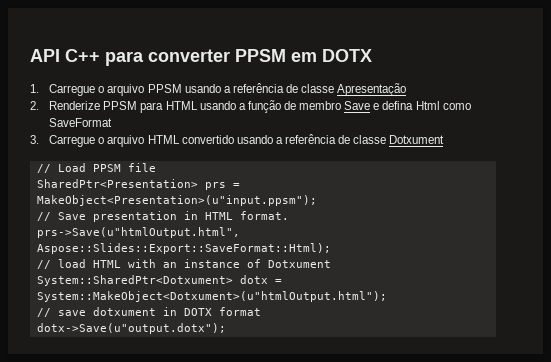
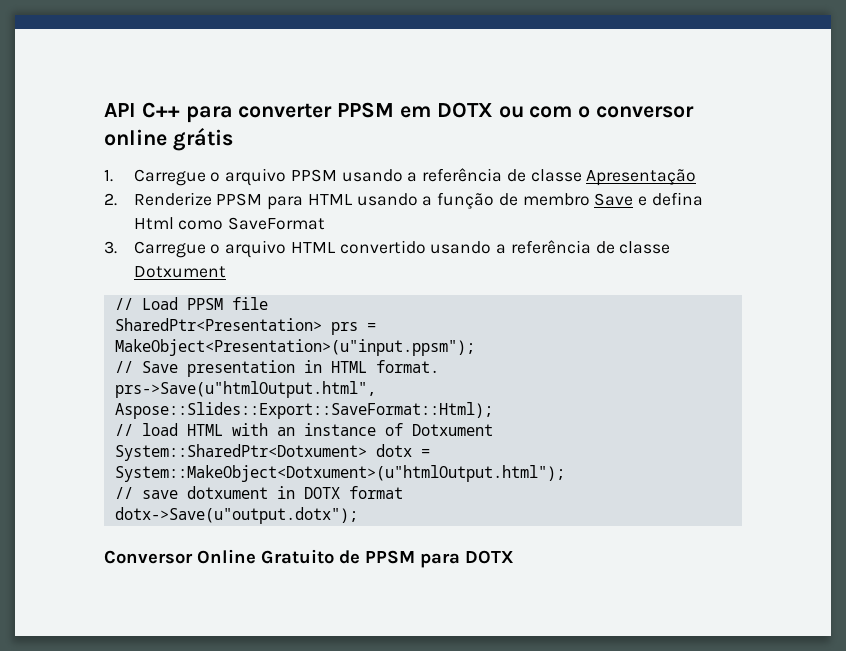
- API C++ para converter PPSM em DOTX
+ API C++ para converter PPSM em DOTX ou com o conversor online grátis
+ Conversor Online Gratuito de PPSM para DOTX

